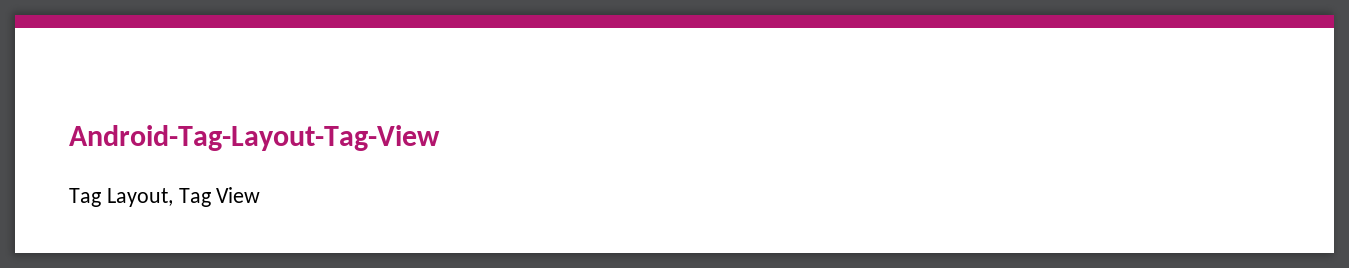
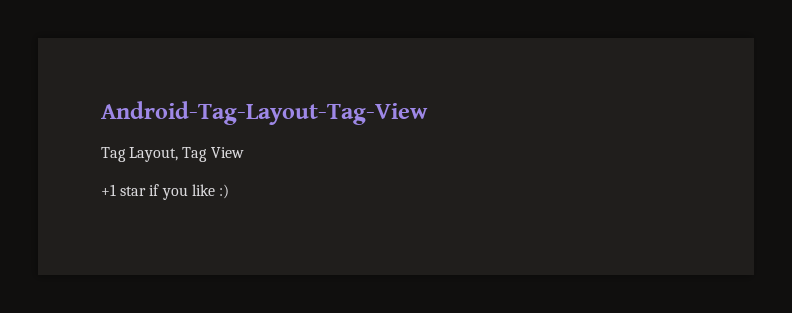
+ +1 star if you like :)

